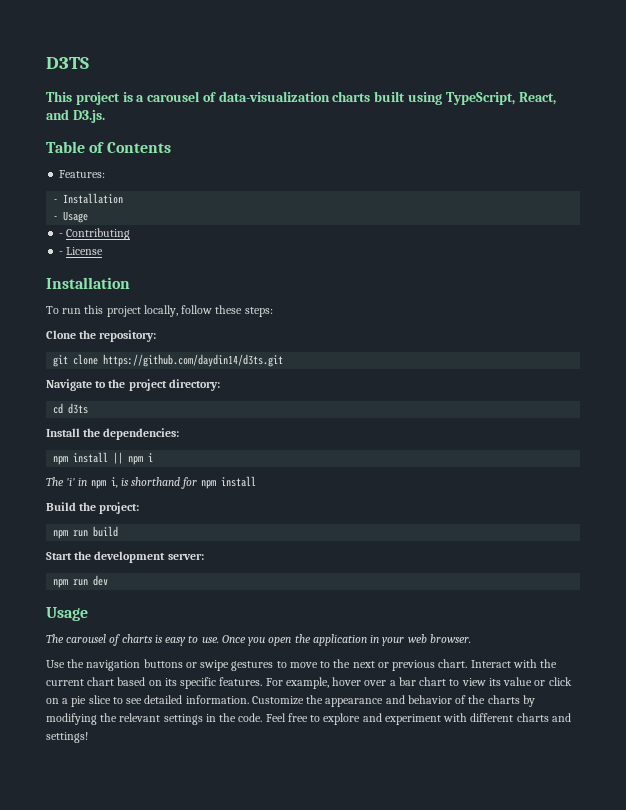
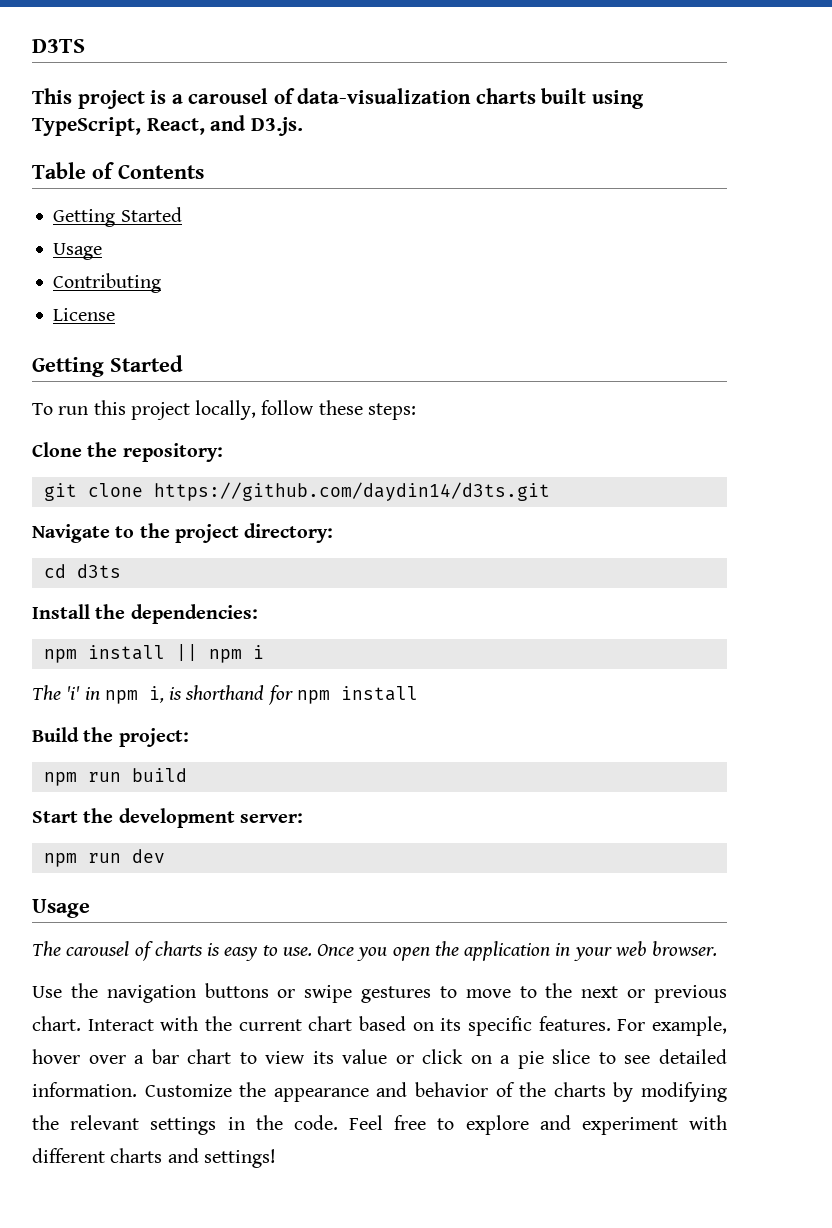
  Table of Contents
- Features:
- - Installation
- - Usage
- - Contributing
+ Getting Started
+ Usage
+ Contributing
- - License
- Installation
+ License
+ Getting Started

